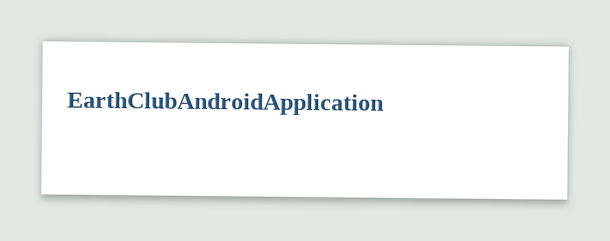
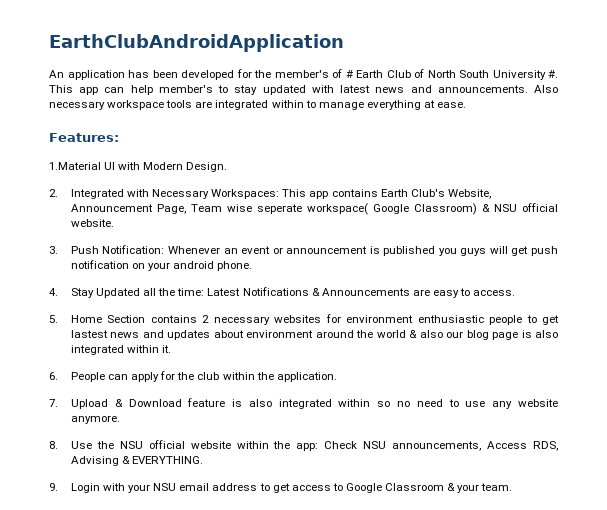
+ An application has been developed for the member's of # Earth Club of North South University #. This app can help member's to stay updated with latest news and announcements. Also necessary workspace tools are integrated within to manage everything at ease.
+ Features:
+ 1.Material UI with Modern Design.
+ 2. Integrated with Necessary Workspaces: This app contains Earth Club's Website, Announcement Page, Team wise seperate workspace( Google Classroom) & NSU official website.
+ 3. Push Notification: Whenever an event or announcement is published you guys will get push notification on your android phone.
+ 4. Stay Updated all the time: Latest Notifications & Announcements are easy to access.
+ 5. Home Section contains 2 necessary websites for environment enthusiastic people to get lastest news and updates about environment around the world & also our blog page is also integrated within it.
+ 6. People can apply for the club within the application.
+ 7. Upload & Download feature is also integrated within so no need to use any website anymore.
+ 8. Use the NSU official website within the app: Check NSU announcements, Access RDS, Advising & EVERYTHING.
+ 9. Login with your NSU email address to get access to Google Classroom & your team.

